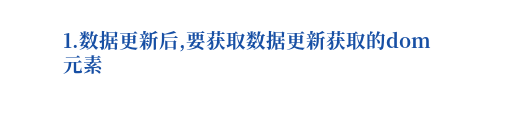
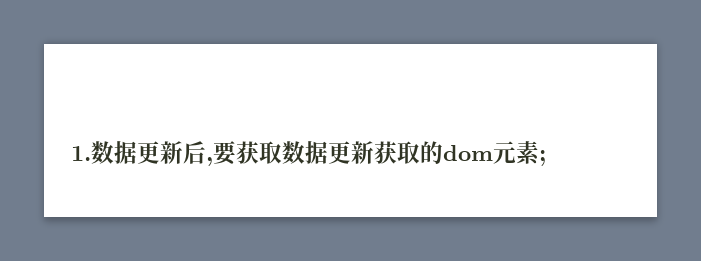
- 1.数据更新后,要获取数据更新获取的dom元素
+ 1.数据更新后,要获取数据更新获取的dom元素;

